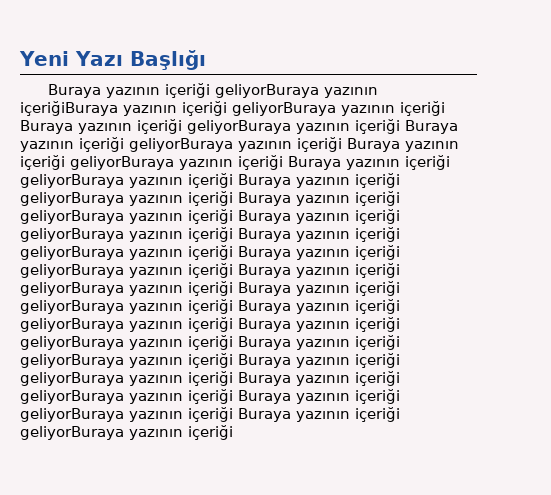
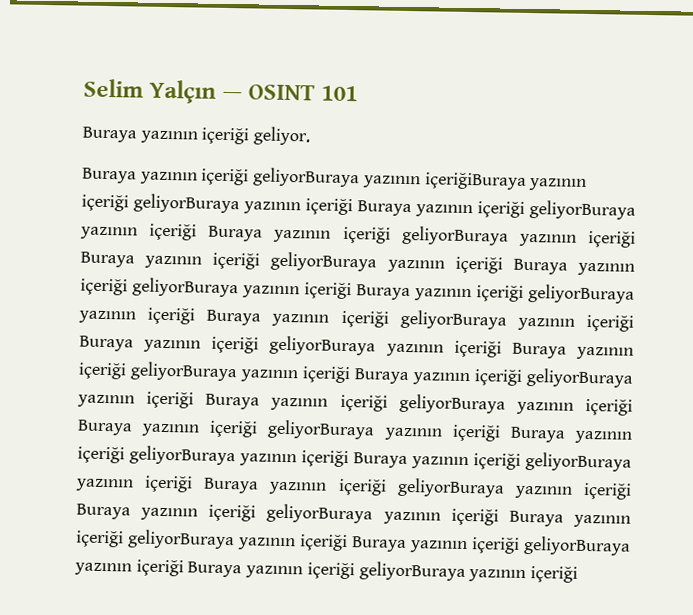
- Yeni Yazı Başlığı
+ Selim Yalçın — OSINT 101
+ Buraya yazının içeriği geliyor.

